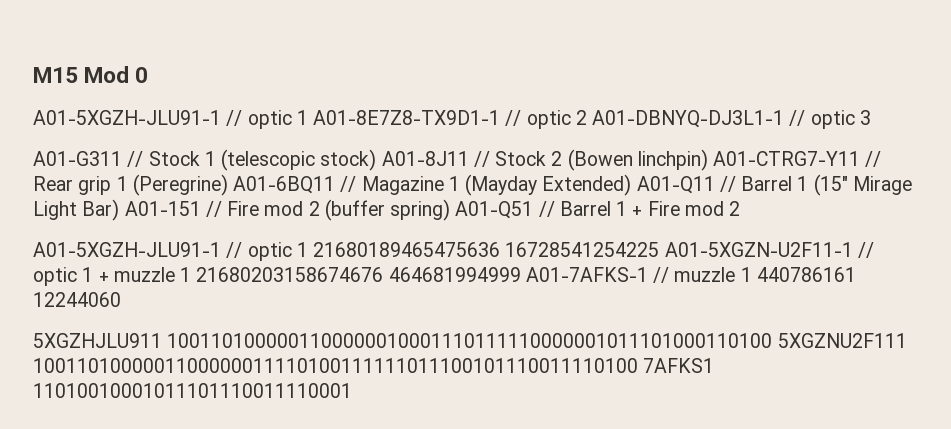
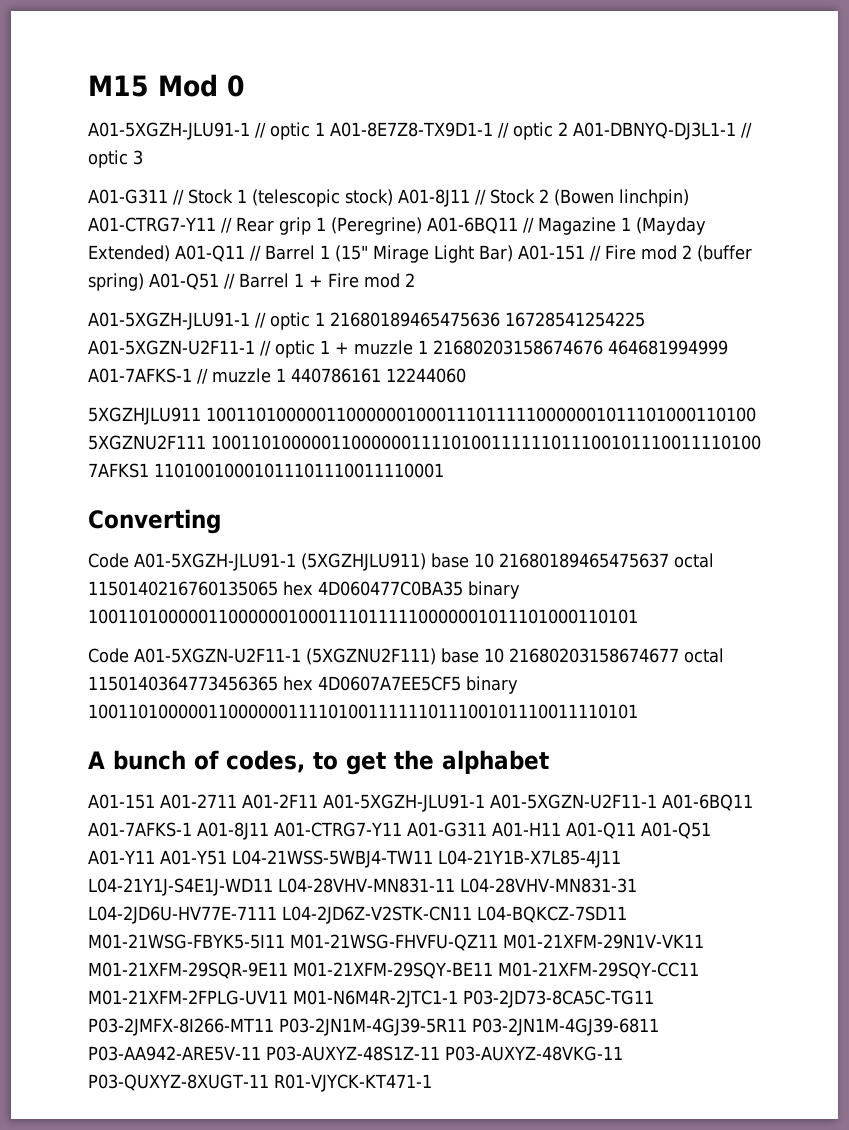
+ Converting
+ Code A01-5XGZH-JLU91-1 (5XGZHJLU911) base 10 21680189465475637 octal 1150140216760135065 hex 4D060477C0BA35 binary 1001101000001100000010001110111110000001011101000110101
+ Code A01-5XGZN-U2F11-1 (5XGZNU2F111) base 10 21680203158674677 octal 1150140364773456365 hex 4D0607A7EE5CF5 binary 1001101000001100000011110100111111011100101110011110101
+ A bunch of codes, to get the alphabet
+ A01-151 A01-2711 A01-2F11 A01-5XGZH-JLU91-1 A01-5XGZN-U2F11-1 A01-6BQ11 A01-7AFKS-1 A01-8J11 A01-CTRG7-Y11 A01-G311 A01-H11 A01-Q11 A01-Q51 A01-Y11 A01-Y51 L04-21WSS-5WBJ4-TW11 L04-21Y1B-X7L85-4J11 L04-21Y1J-S4E1J-WD11 L04-28VHV-MN831-11 L04-28VHV-MN831-31 L04-2JD6U-HV77E-7111 L04-2JD6Z-V2STK-CN11 L04-BQKCZ-7SD11 M01-21WSG-FBYK5-5I11 M01-21WSG-FHVFU-QZ11 M01-21XFM-29N1V-VK11 M01-21XFM-29SQR-9E11 M01-21XFM-29SQY-BE11 M01-21XFM-29SQY-CC11 M01-21XFM-2FPLG-UV11 M01-N6M4R-2JTC1-1 P03-2JD73-8CA5C-TG11 P03-2JMFX-8I266-MT11 P03-2JN1M-4GJ39-5R11 P03-2JN1M-4GJ39-6811 P03-AA942-ARE5V-11 P03-AUXYZ-48S1Z-11 P03-AUXYZ-48VKG-11 P03-QUXYZ-8XUGT-11 R01-VJYCK-KT471-1

